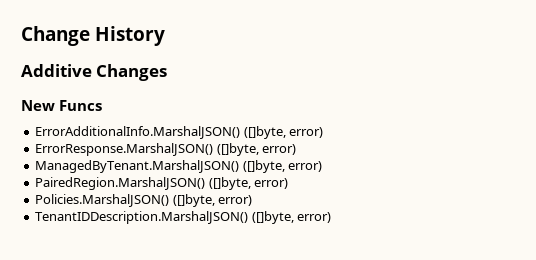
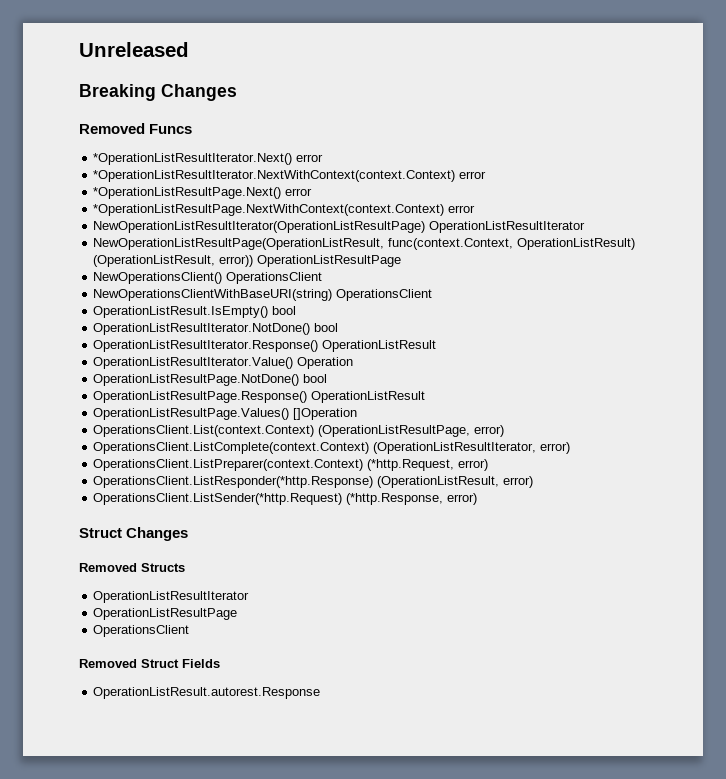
- Change History
- Additive Changes
- New Funcs
+ Unreleased
+ Breaking Changes
+ Removed Funcs
- ErrorAdditionalInfo.MarshalJSON() ([]byte, error)
- ErrorResponse.MarshalJSON() ([]byte, error)
- ManagedByTenant.MarshalJSON() ([]byte, error)
- PairedRegion.MarshalJSON() ([]byte, error)
- Policies.MarshalJSON() ([]byte, error)
- TenantIDDescription.MarshalJSON() ([]byte, error)
+ *OperationListResultIterator.Next() error
+ *OperationListResultIterator.NextWithContext(context.Context) error
+ *OperationListResultPage.Next() error
+ *OperationListResultPage.NextWithContext(context.Context) error
+ NewOperationListResultIterator(OperationListResultPage) OperationListResultIterator
+ NewOperationListResultPage(OperationListResult, func(context.Context, OperationListResult) (OperationListResult, error)) OperationListResultPage
+ NewOperationsClient() OperationsClient
+ NewOperationsClientWithBaseURI(string) OperationsClient
+ OperationListResult.IsEmpty() bool
+ OperationListResultIterator.NotDone() bool
+ OperationListResultIterator.Response() OperationListResult
+ OperationListResultIterator.Value() Operation
+ OperationListResultPage.NotDone() bool
+ OperationListResultPage.Response() OperationListResult
+ OperationListResultPage.Values() []Operation
+ OperationsClient.List(context.Context) (OperationListResultPage, error)
+ OperationsClient.ListComplete(context.Context) (OperationListResultIterator, error)
+ OperationsClient.ListPreparer(context.Context) (*http.Request, error)
+ OperationsClient.ListResponder(*http.Response) (OperationListResult, error)
+ OperationsClient.ListSender(*http.Request) (*http.Response, error)
+ Struct Changes
+ Removed Structs
+ OperationListResultIterator
+ OperationListResultPage
+ OperationsClient
+ Removed Struct Fields
+ OperationListResult.autorest.Response

